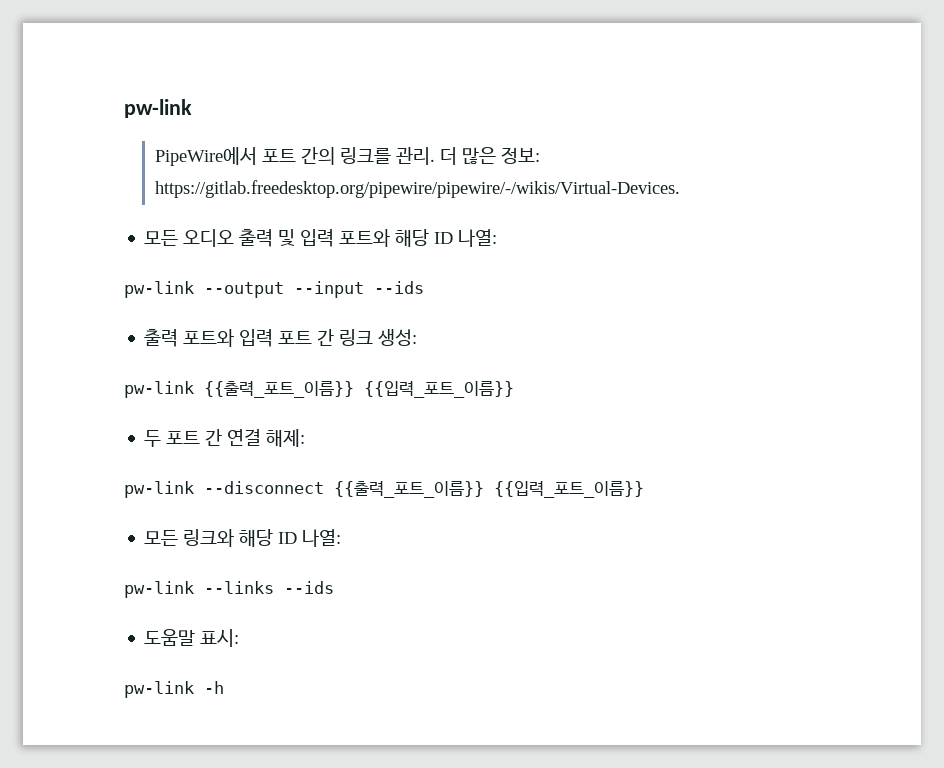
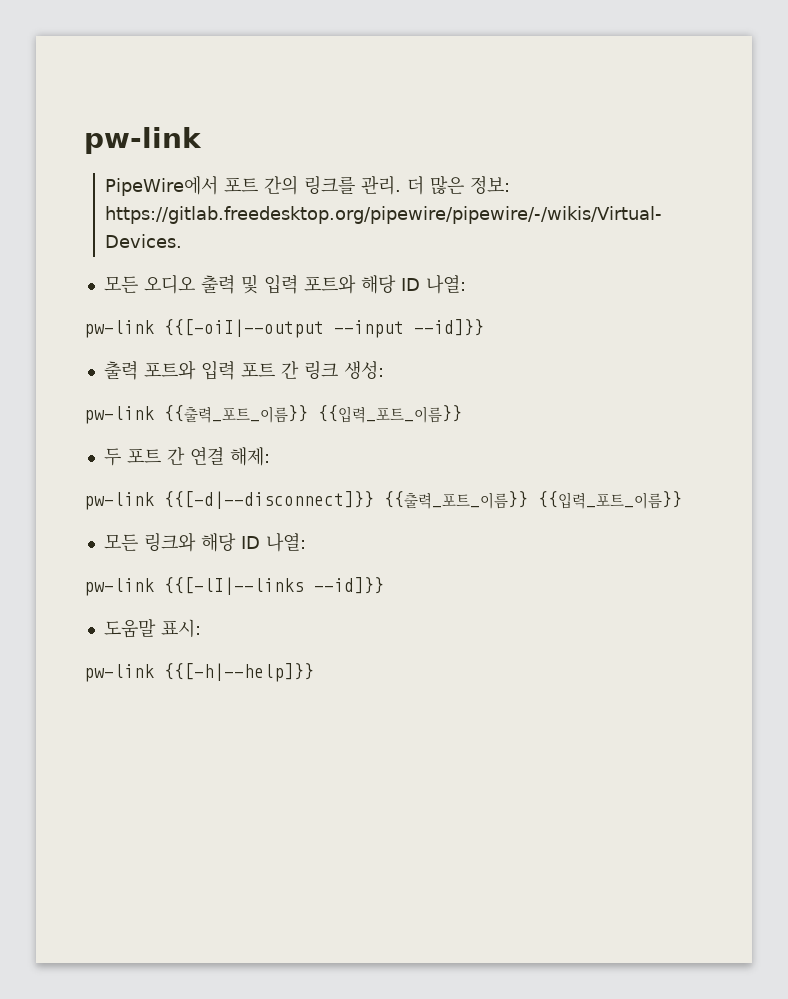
- pw-link --output --input --ids
+ pw-link {{[-oiI|--output --input --id]}}
- pw-link --disconnect {{출력_포트_이름}} {{입력_포트_이름}}
+ pw-link {{[-d|--disconnect]}} {{출력_포트_이름}} {{입력_포트_이름}}
- pw-link --links --ids
+ pw-link {{[-lI|--links --id]}}
- pw-link -h
+ pw-link {{[-h|--help]}}

